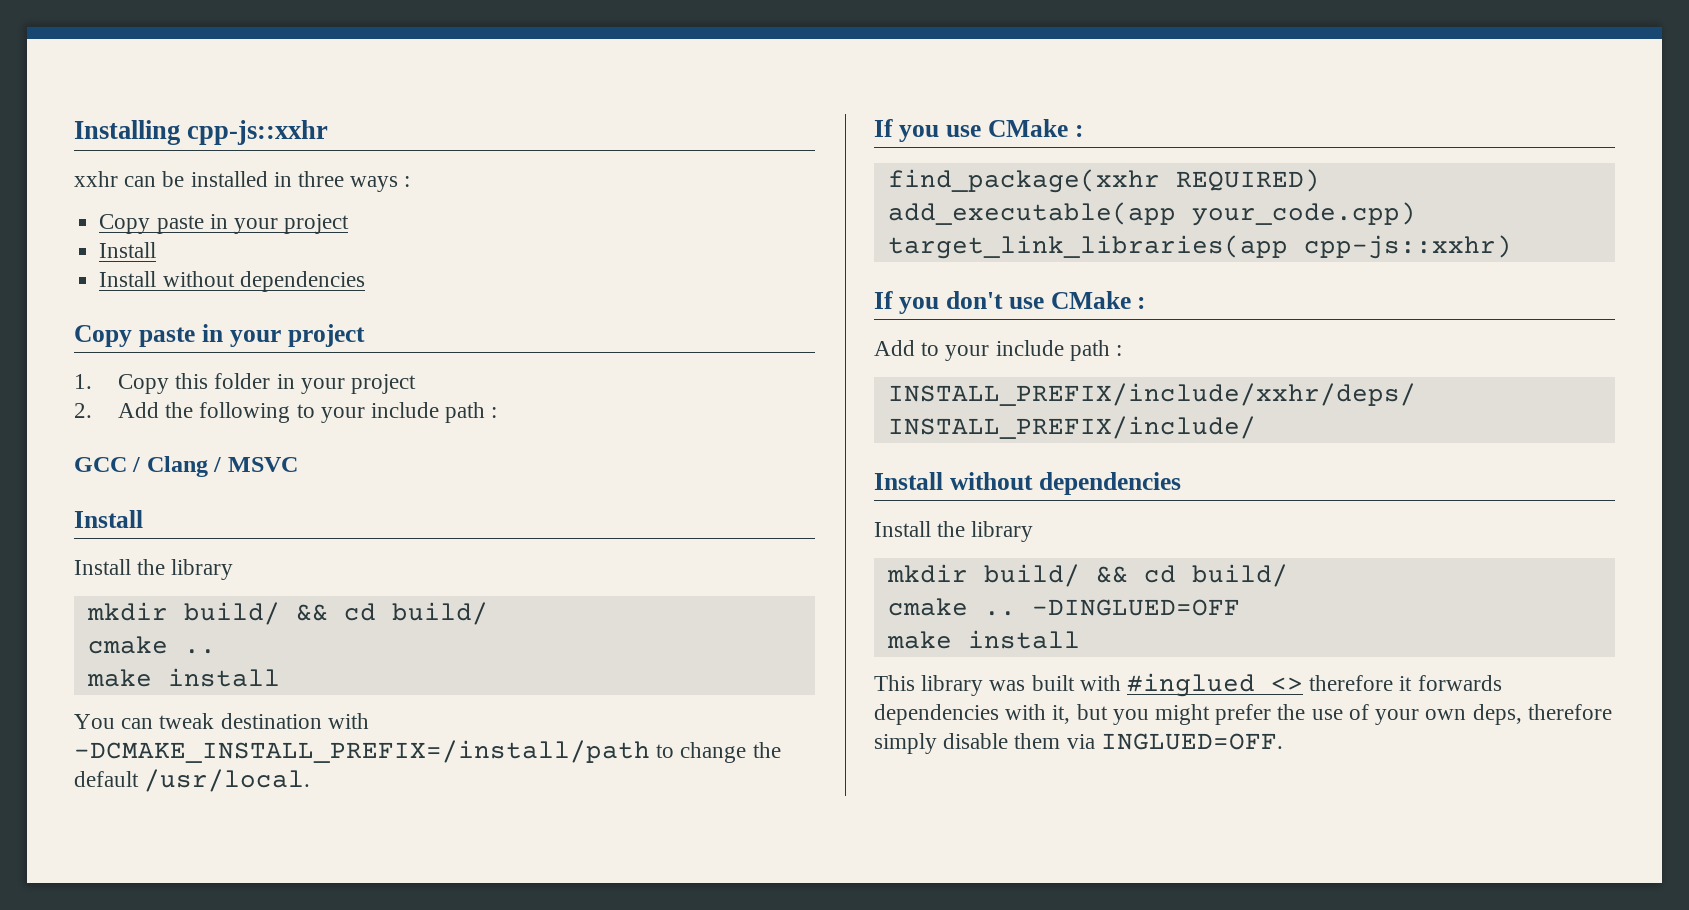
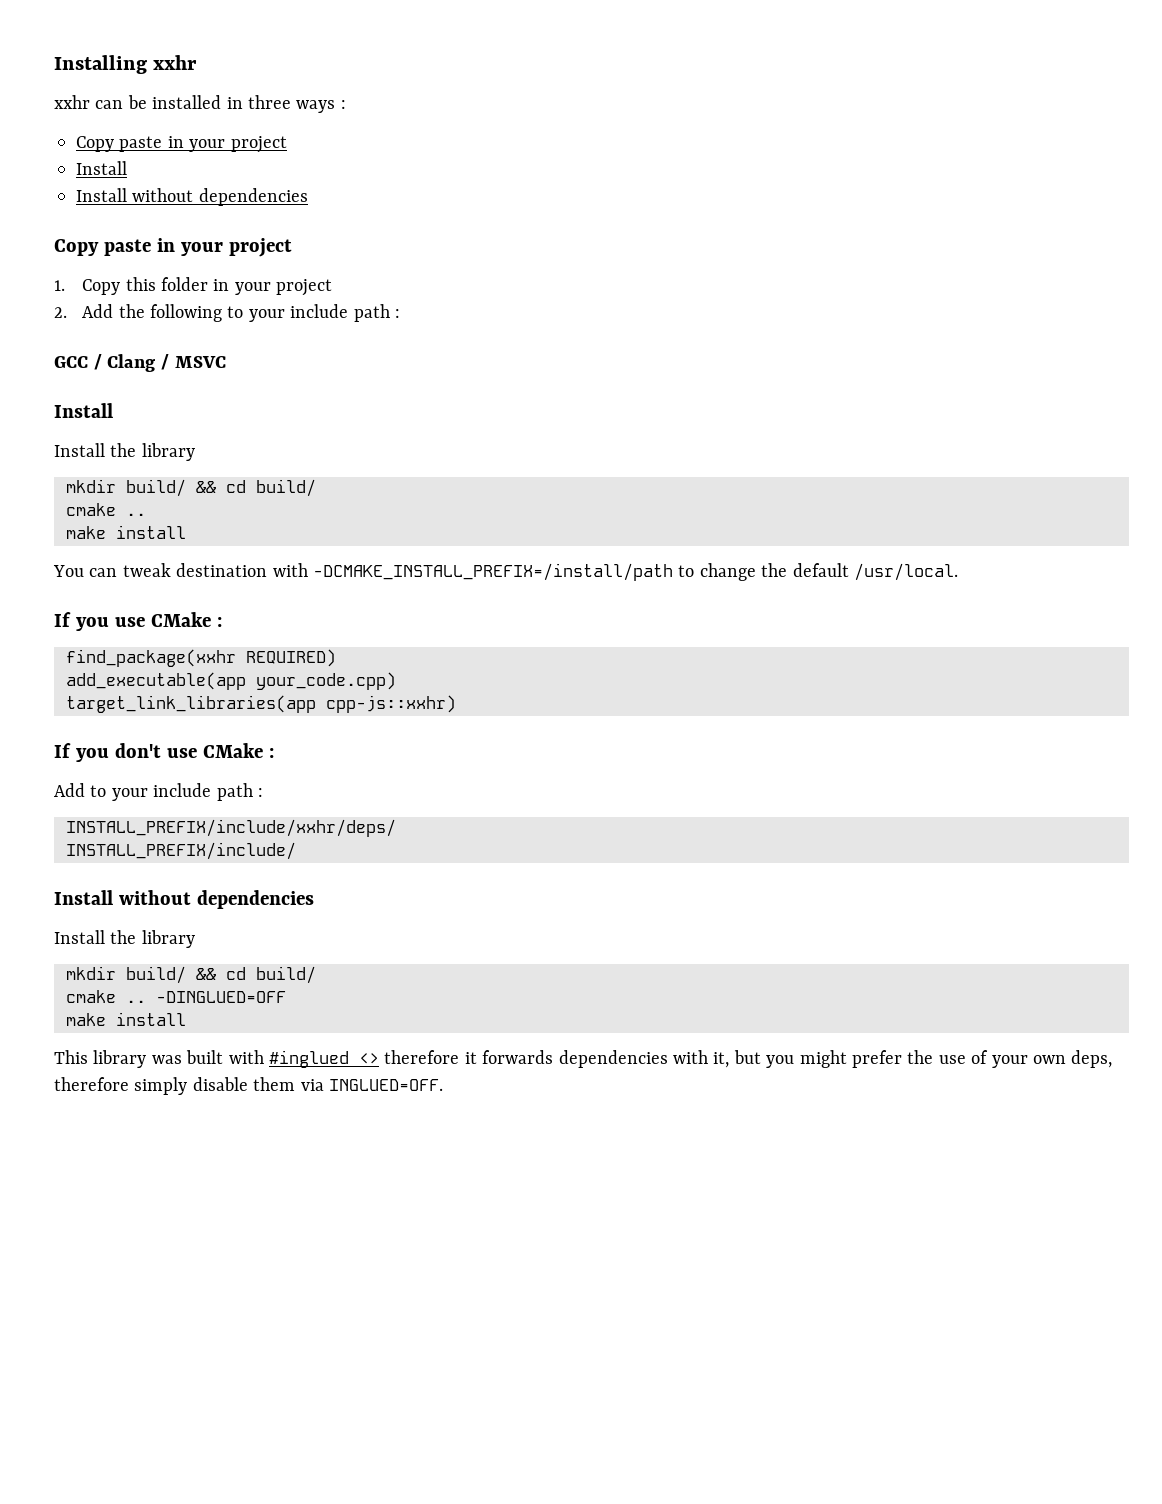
- Installing cpp-js::xxhr
+ Installing xxhr

